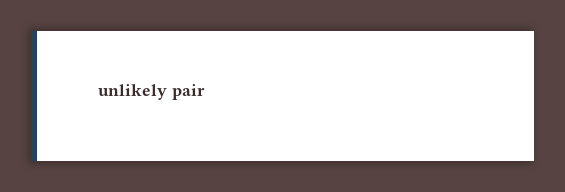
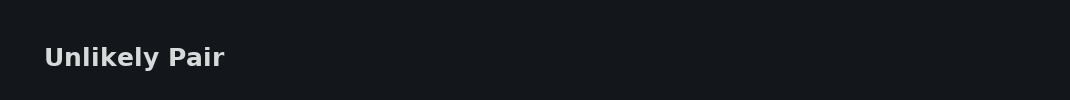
- unlikely pair
+ Unlikely Pair

